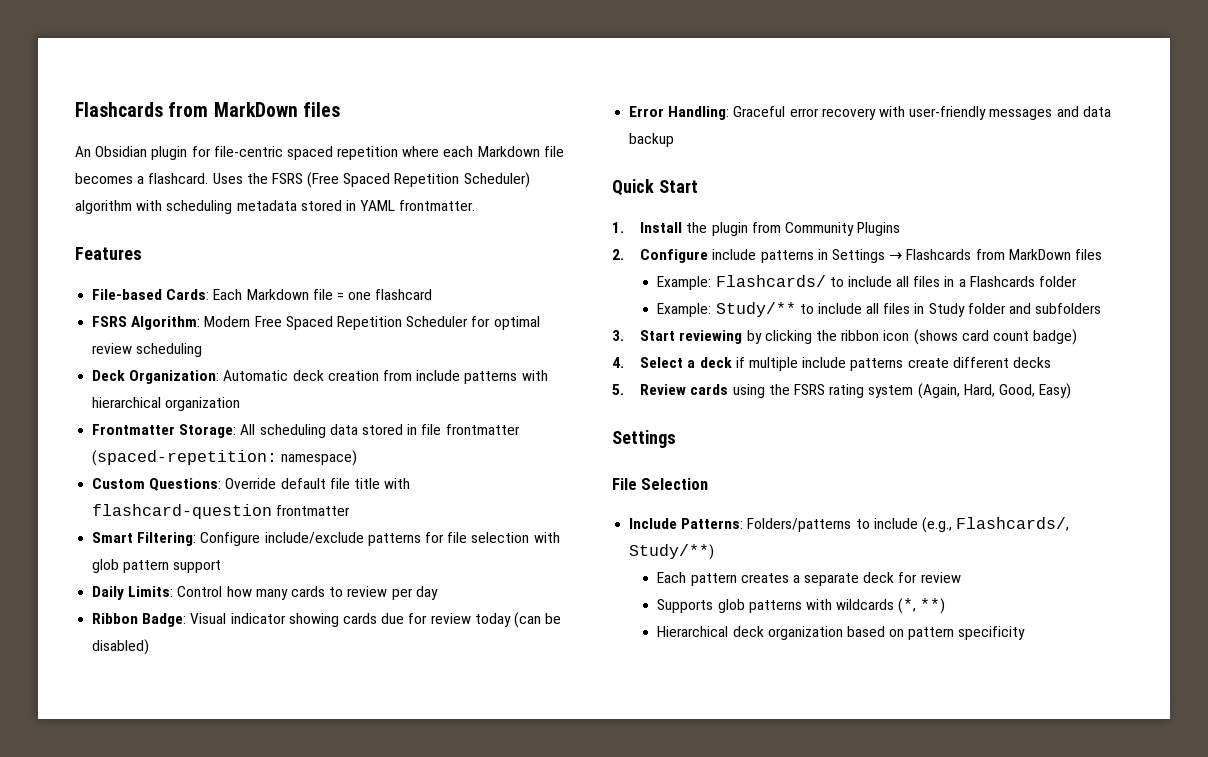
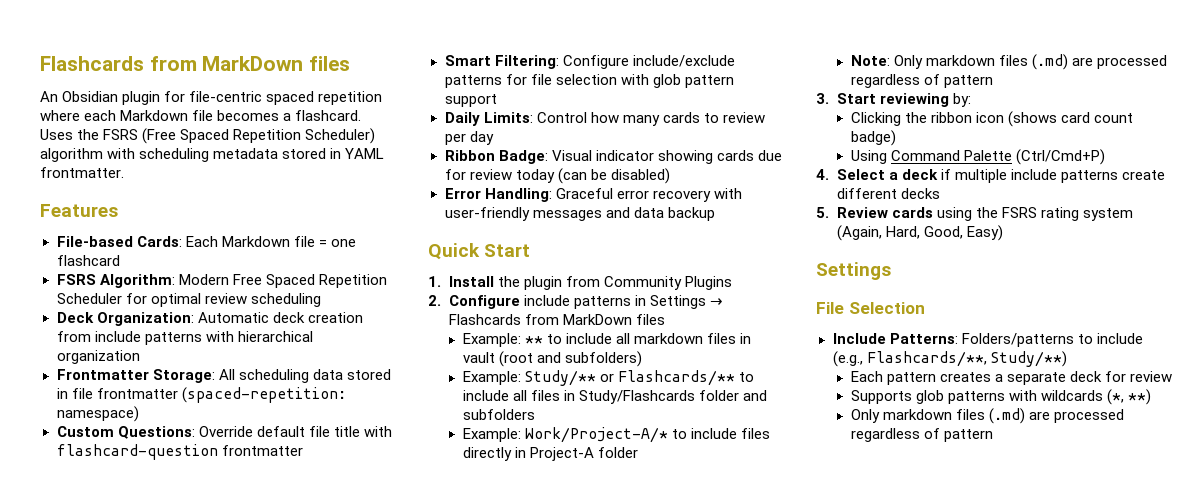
- Example: Flashcards/ to include all files in a Flashcards folder
- Example: Study/** to include all files in Study folder and subfolders
+ Example: ** to include all markdown files in vault (root and subfolders)
+ Example: Study/** or Flashcards/** to include all files in Study/Flashcards folder and subfolders
+ Example: Work/Project-A/* to include files directly in Project-A folder
+ Note: Only markdown files (.md) are processed regardless of pattern
- 3. Start reviewing by clicking the ribbon icon (shows card count badge)
+ 3. Start reviewing by:
+ Clicking the ribbon icon (shows card count badge)
+ Using Command Palette (Ctrl/Cmd+P)
- Include Patterns: Folders/patterns to include (e.g., Flashcards/, Study/**)
+ Include Patterns: Folders/patterns to include (e.g., Flashcards/**, Study/**)
  Supports glob patterns with wildcards (*, **)
- Hierarchical deck organization based on pattern specificity
+ Only markdown files (.md) are processed regardless of pattern

